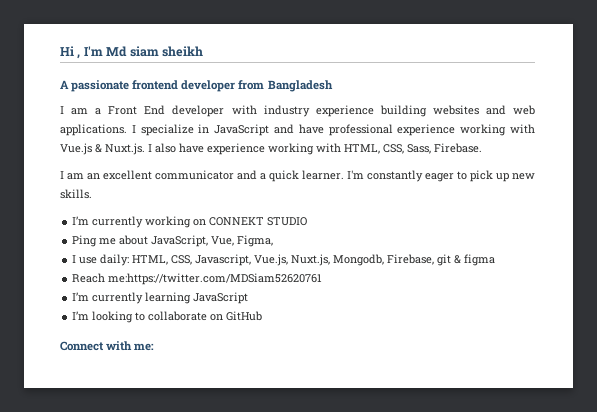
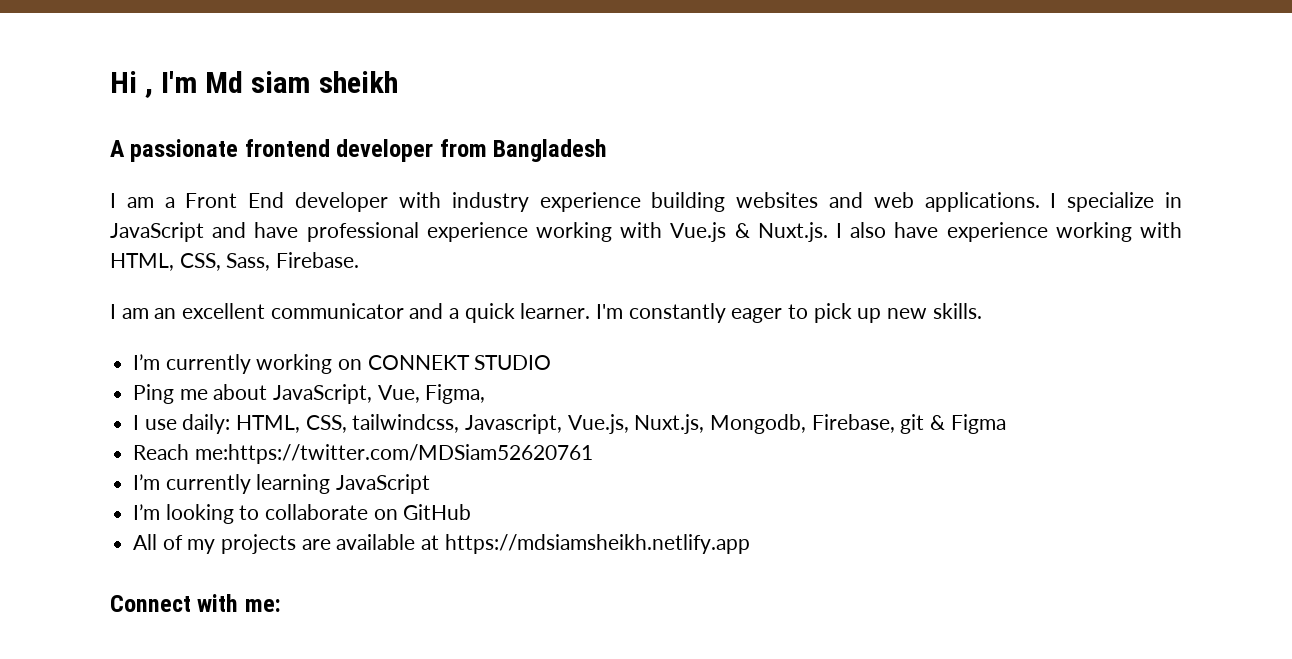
- I use daily: HTML, CSS, Javascript, Vue.js, Nuxt.js, Mongodb, Firebase, git & figma
+ I use daily: HTML, CSS, tailwindcss, Javascript, Vue.js, Nuxt.js, Mongodb, Firebase, git & Figma
+ All of my projects are available at https://mdsiamsheikh.netlify.app

